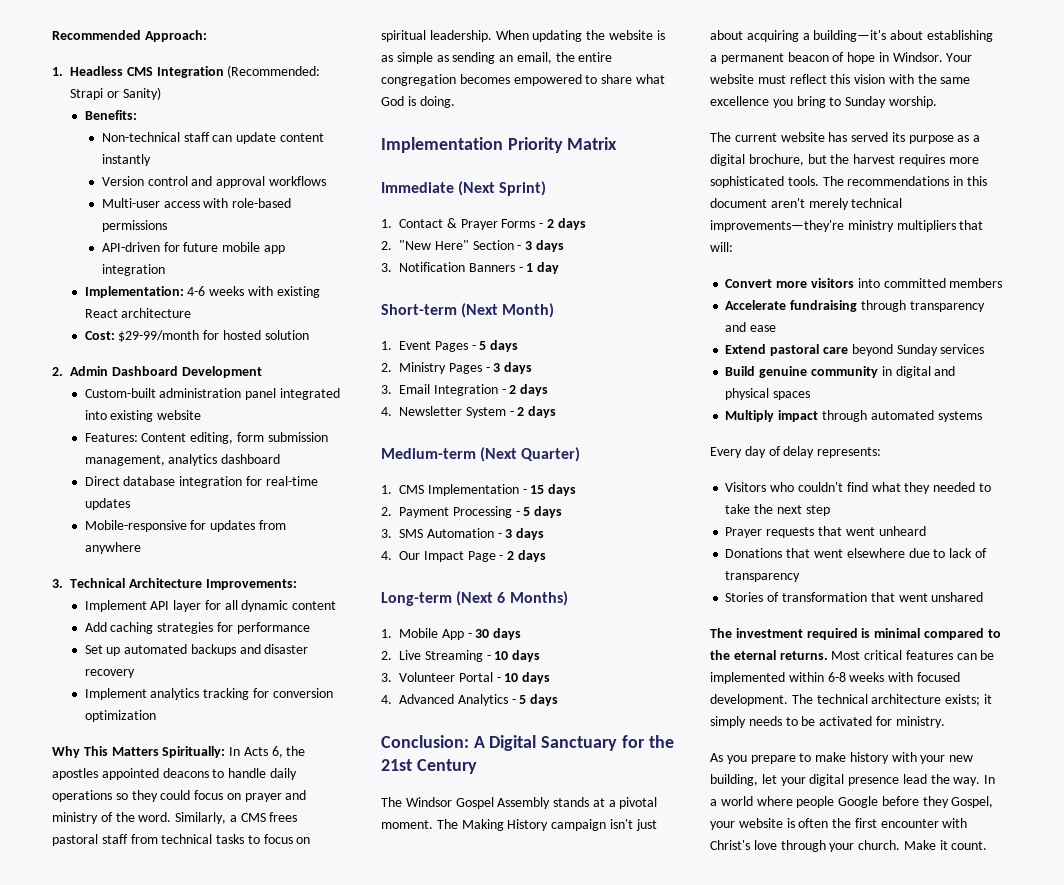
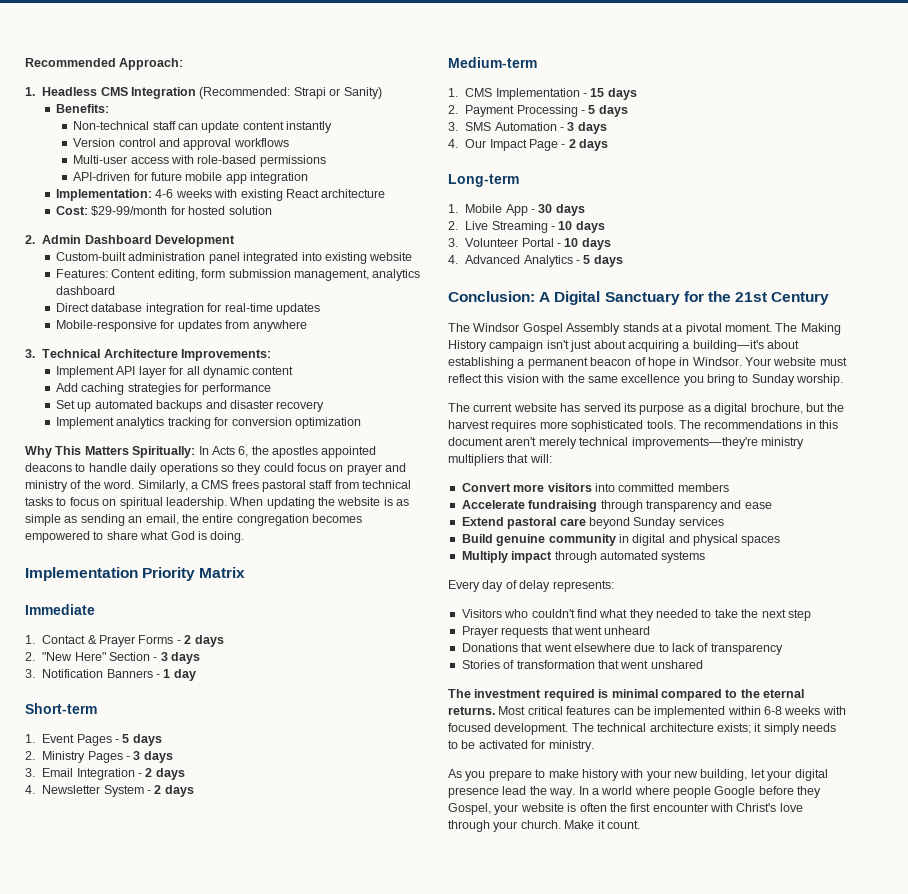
- Immediate (Next Sprint)
+ Immediate
- Short-term (Next Month)
+ Short-term
- Medium-term (Next Quarter)
+ Medium-term
- Long-term (Next 6 Months)
+ Long-term

